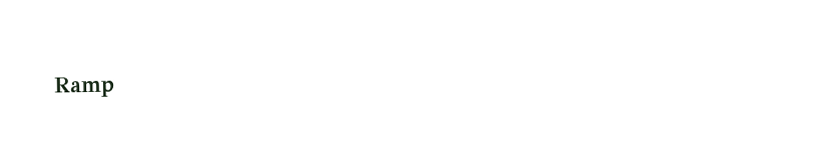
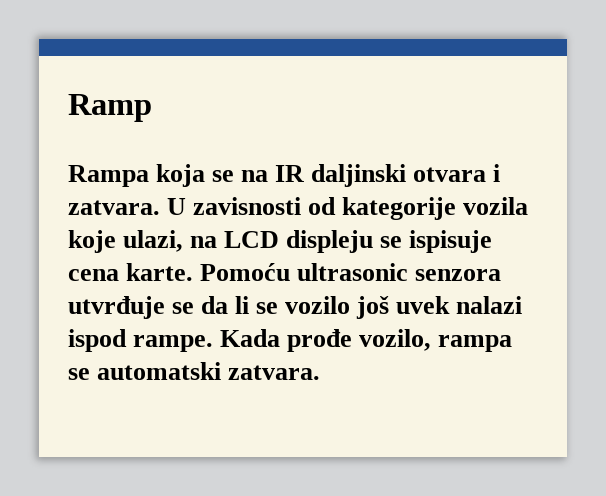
+ Rampa koja se na IR daljinski otvara i zatvara. U zavisnosti od kategorije vozila koje ulazi, na LCD displeju se ispisuje cena karte. Pomoću ultrasonic senzora utvrđuje se da li se vozilo još uvek nalazi ispod rampe. Kada prođe vozilo, rampa se automatski zatvara.

